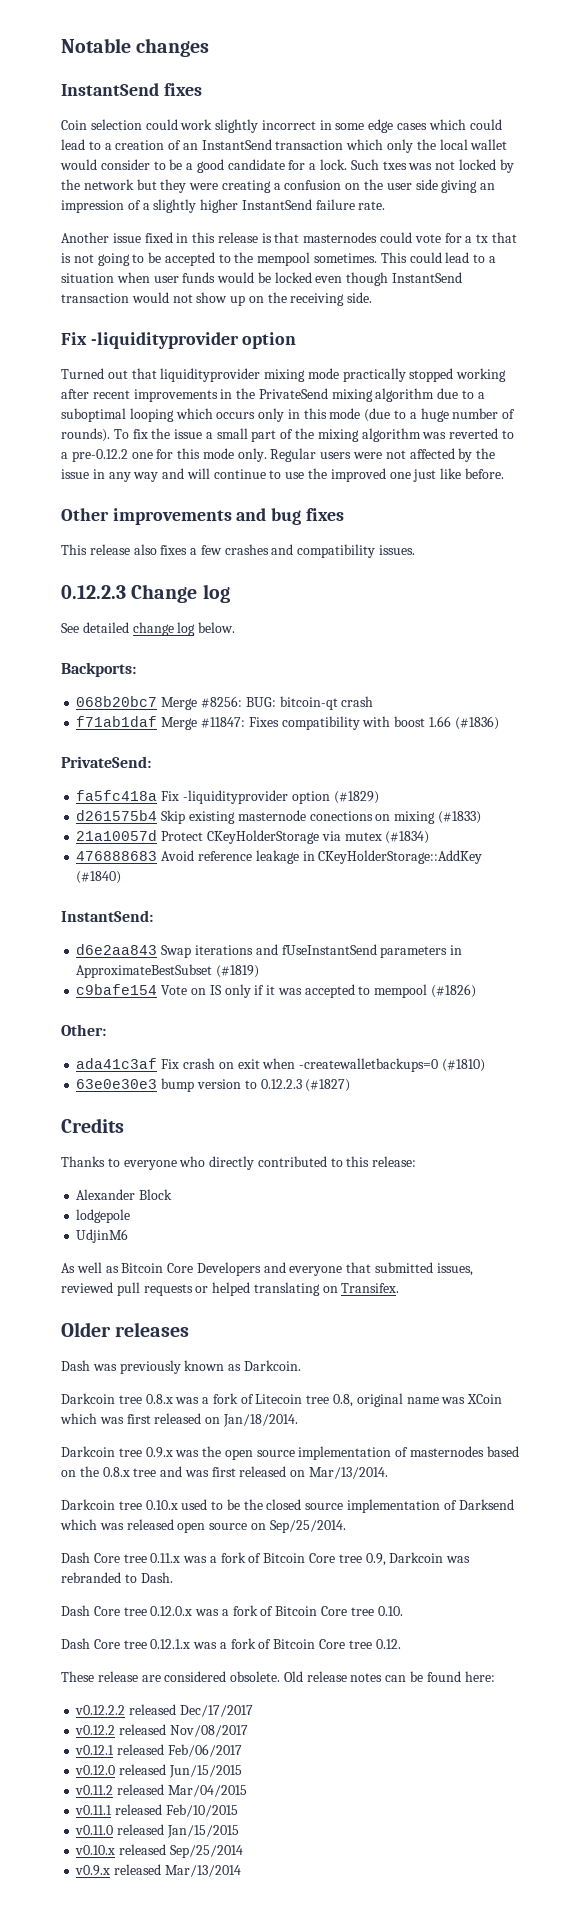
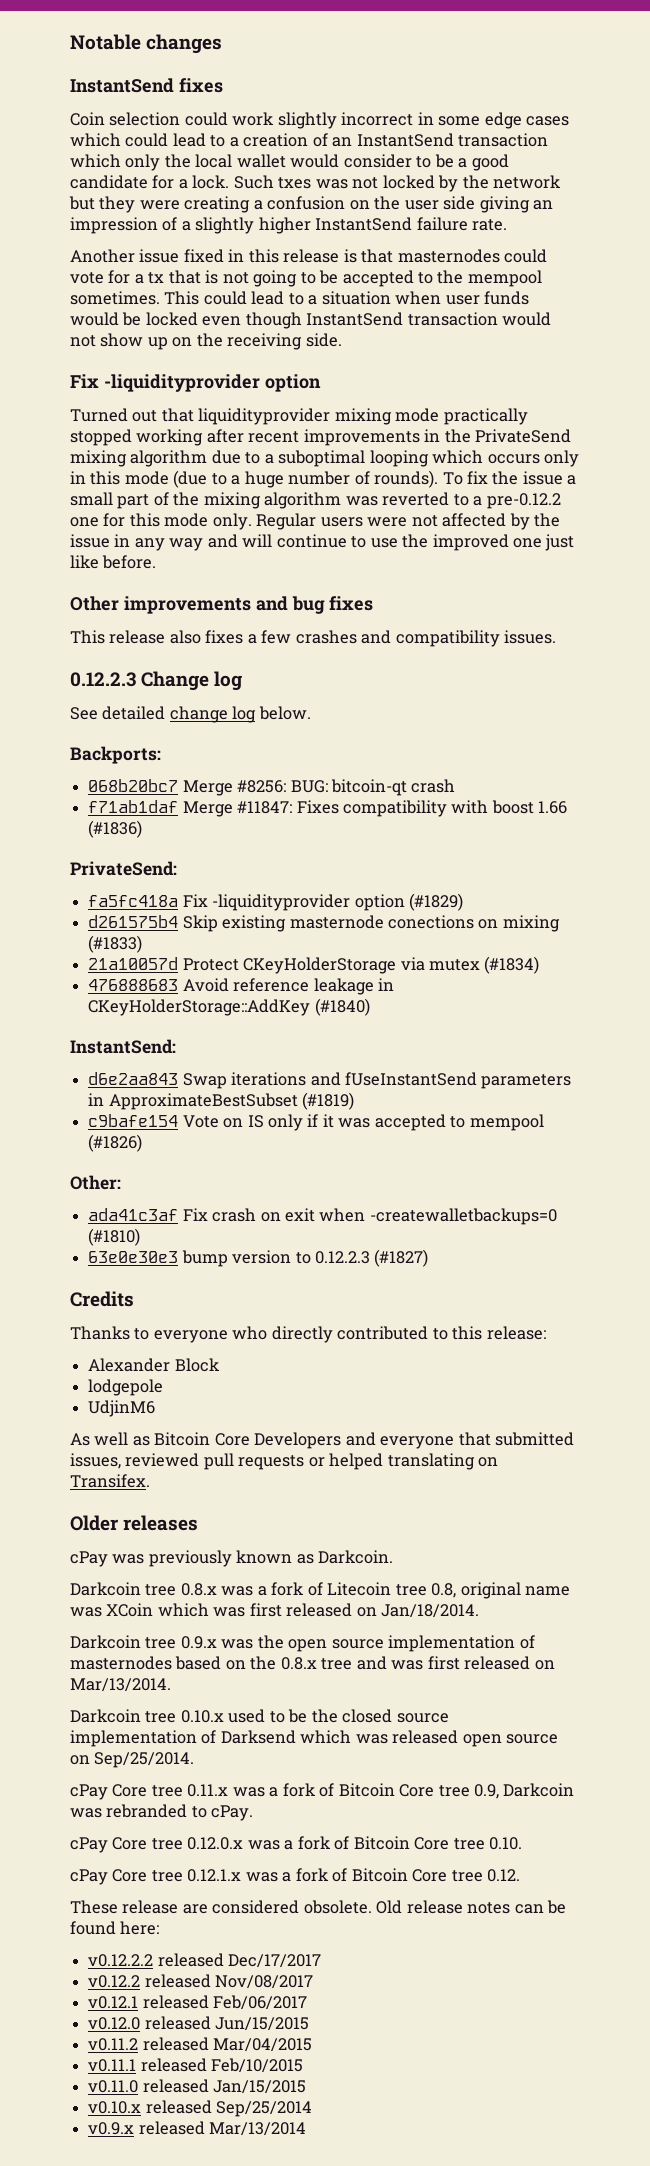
- Dash was previously known as Darkcoin.
+ cPay was previously known as Darkcoin.
- Dash Core tree 0.11.x was a fork of Bitcoin Core tree 0.9, Darkcoin was rebranded to Dash.
- Dash Core tree 0.12.0.x was a fork of Bitcoin Core tree 0.10.
+ cPay Core tree 0.11.x was a fork of Bitcoin Core tree 0.9, Darkcoin was rebranded to cPay.
+ cPay Core tree 0.12.0.x was a fork of Bitcoin Core tree 0.10.
- Dash Core tree 0.12.1.x was a fork of Bitcoin Core tree 0.12.
+ cPay Core tree 0.12.1.x was a fork of Bitcoin Core tree 0.12.

